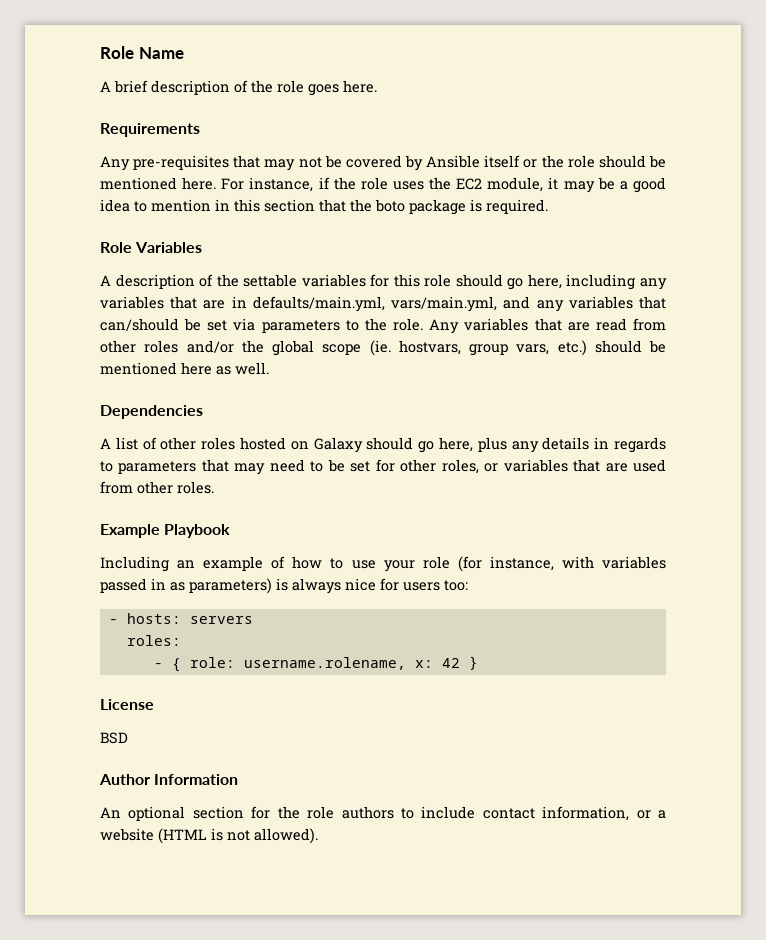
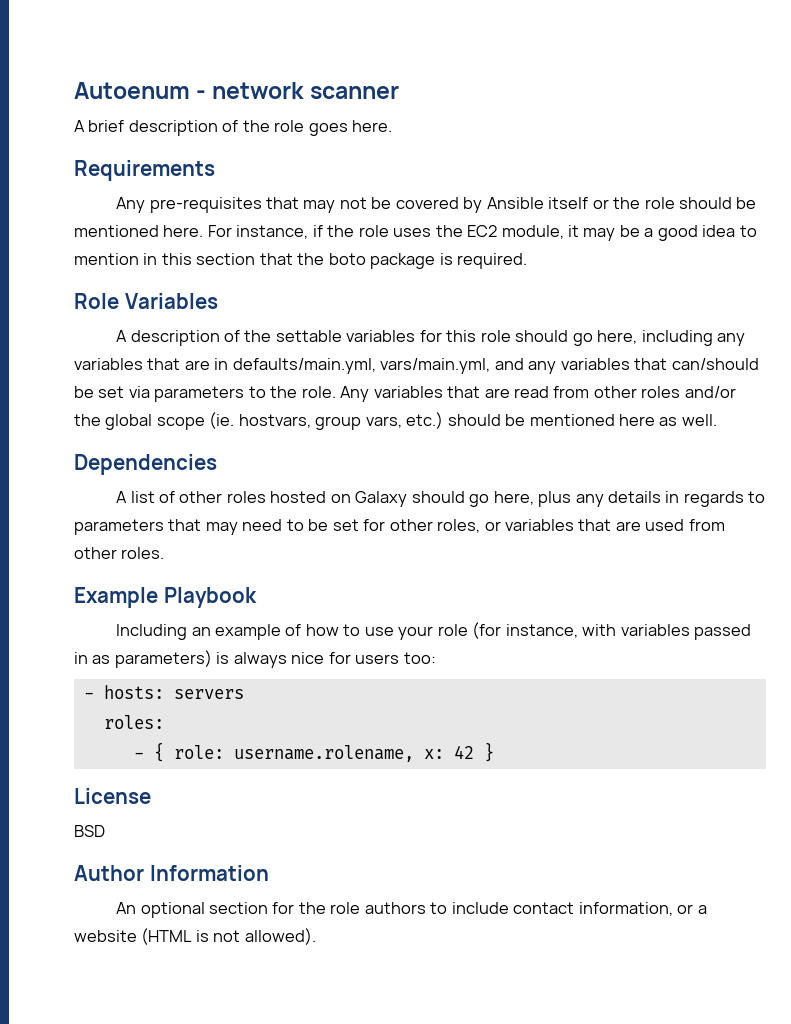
- Role Name
+ Autoenum - network scanner

